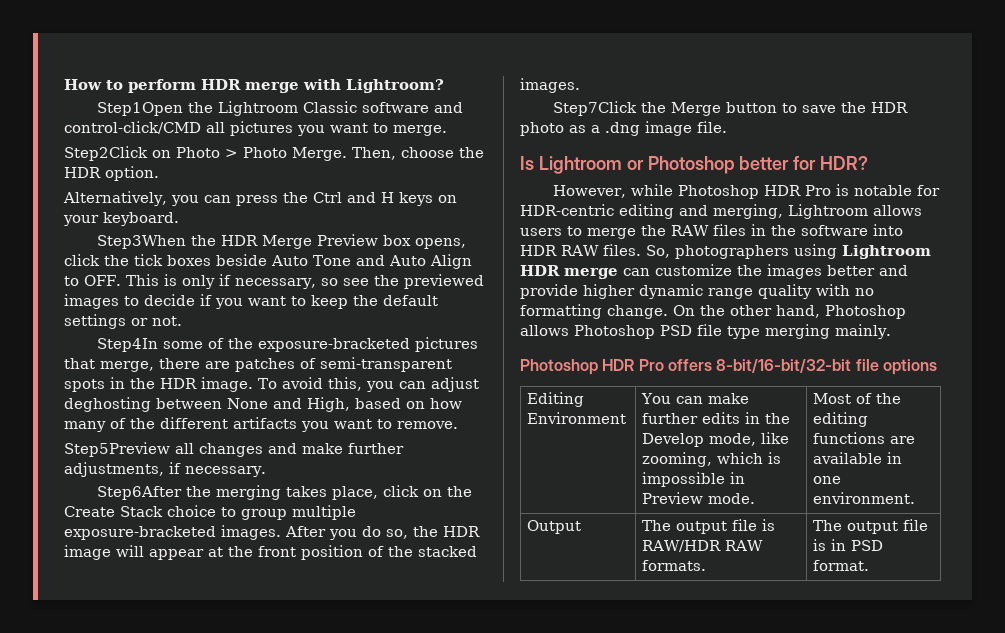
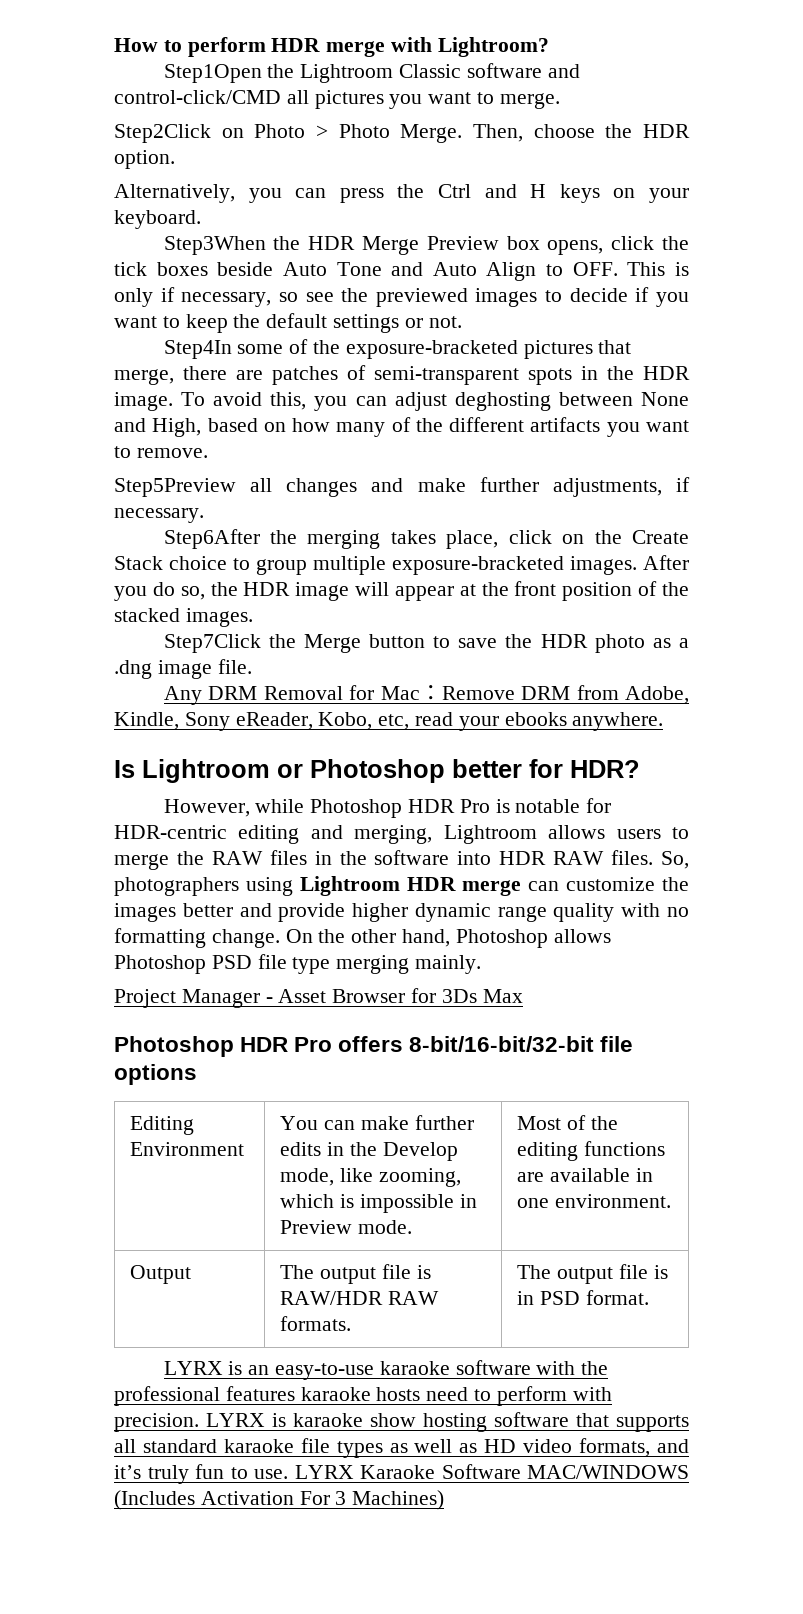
+ Any DRM Removal for Mac：Remove DRM from Adobe, Kindle, Sony eReader, Kobo, etc, read your ebooks anywhere.
+ Project Manager - Asset Browser for 3Ds Max
+ LYRX is an easy-to-use karaoke software with the professional features karaoke hosts need to perform with precision. LYRX is karaoke show hosting software that supports all standard karaoke file types as well as HD video formats, and it’s truly fun to use. LYRX Karaoke Software MAC/WINDOWS (Includes Activation For 3 Machines)

